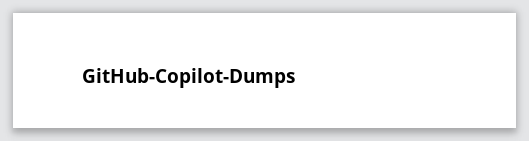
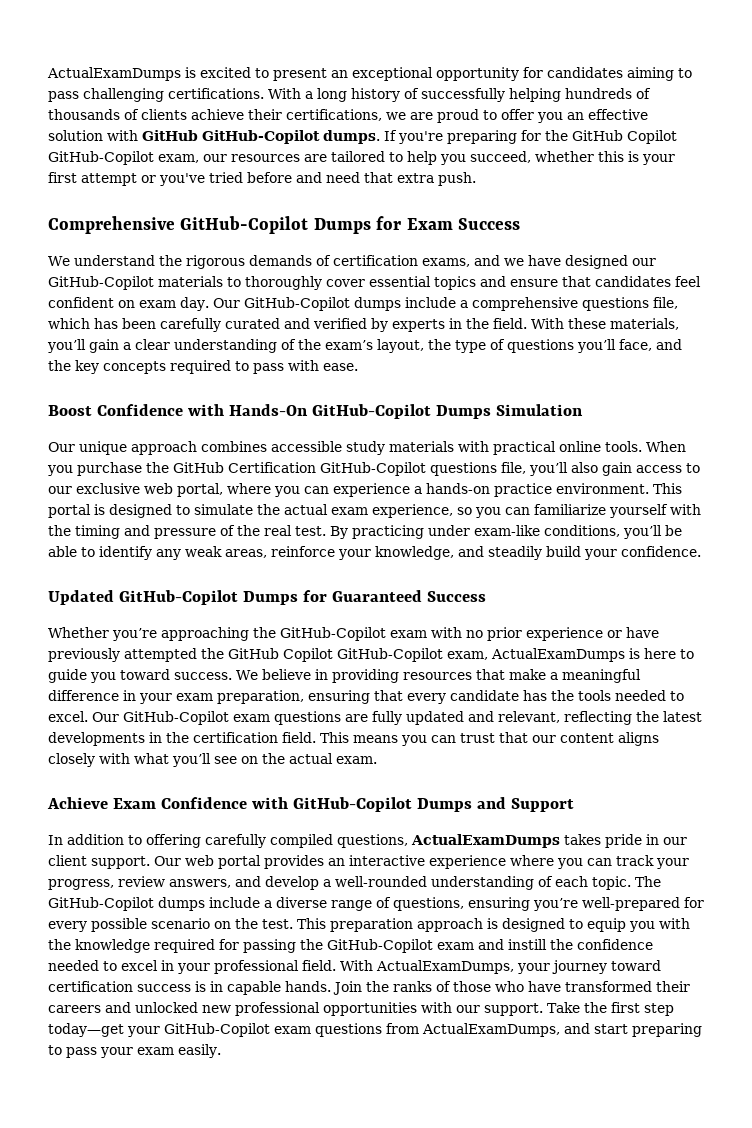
- GitHub-Copilot-Dumps
+ ActualExamDumps is excited to present an exceptional opportunity for candidates aiming to pass challenging certifications. With a long history of successfully helping hundreds of thousands of clients achieve their certifications, we are proud to offer you an effective solution with GitHub GitHub-Copilot dumps. If you're preparing for the GitHub Copilot GitHub-Copilot exam, our resources are tailored to help you succeed, whether this is your first attempt or you've tried before and need that extra push.
+ Comprehensive GitHub-Copilot Dumps for Exam Success
+ We understand the rigorous demands of certification exams, and we have designed our GitHub-Copilot materials to thoroughly cover essential topics and ensure that candidates feel confident on exam day. Our GitHub-Copilot dumps include a comprehensive questions file, which has been carefully curated and verified by experts in the field. With these materials, you’ll gain a clear understanding of the exam’s layout, the type of questions you’ll face, and the key concepts required to pass with ease.
+ Boost Confidence with Hands-On GitHub-Copilot Dumps Simulation
+ Our unique approach combines accessible study materials with practical online tools. When you purchase the GitHub Certification GitHub-Copilot questions file, you’ll also gain access to our exclusive web portal, where you can experience a hands-on practice environment. This portal is designed to simulate the actual exam experience, so you can familiarize yourself with the timing and pressure of the real test. By practicing under exam-like conditions, you’ll be able to identify any weak areas, reinforce your knowledge, and steadily build your confidence.
+ Updated GitHub-Copilot Dumps for Guaranteed Success
+ Whether you’re approaching the GitHub-Copilot exam with no prior experience or have previously attempted the GitHub Copilot GitHub-Copilot exam, ActualExamDumps is here to guide you toward success. We believe in providing resources that make a meaningful difference in your exam preparation, ensuring that every candidate has the tools needed to excel. Our GitHub-Copilot exam questions are fully updated and relevant, reflecting the latest developments in the certification field. This means you can trust that our content aligns closely with what you’ll see on the actual exam.
+ Achieve Exam Confidence with GitHub-Copilot Dumps and Support
+ In addition to offering carefully compiled questions, ActualExamDumps takes pride in our client support. Our web portal provides an interactive experience where you can track your progress, review answers, and develop a well-rounded understanding of each topic. The GitHub-Copilot dumps include a diverse range of questions, ensuring you’re well-prepared for every possible scenario on the test. This preparation approach is designed to equip you with the knowledge required for passing the GitHub-Copilot exam and instill the confidence needed to excel in your professional field. With ActualExamDumps, your journey toward certification success is in capable hands. Join the ranks of those who have transformed their careers and unlocked new professional opportunities with our support. Take the first step today—get your GitHub-Copilot exam questions from ActualExamDumps, and start preparing to pass your exam easily.

